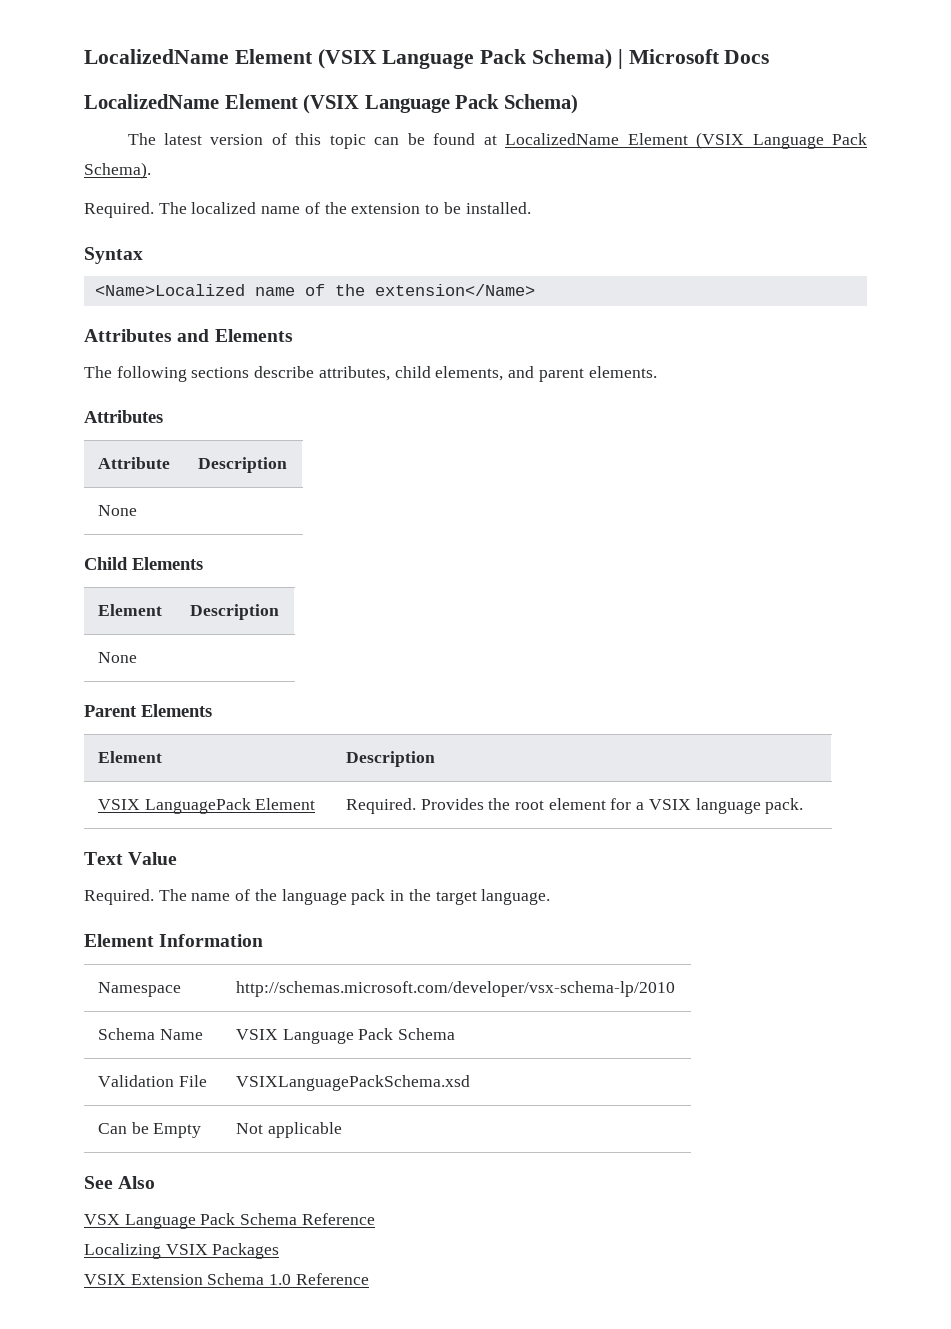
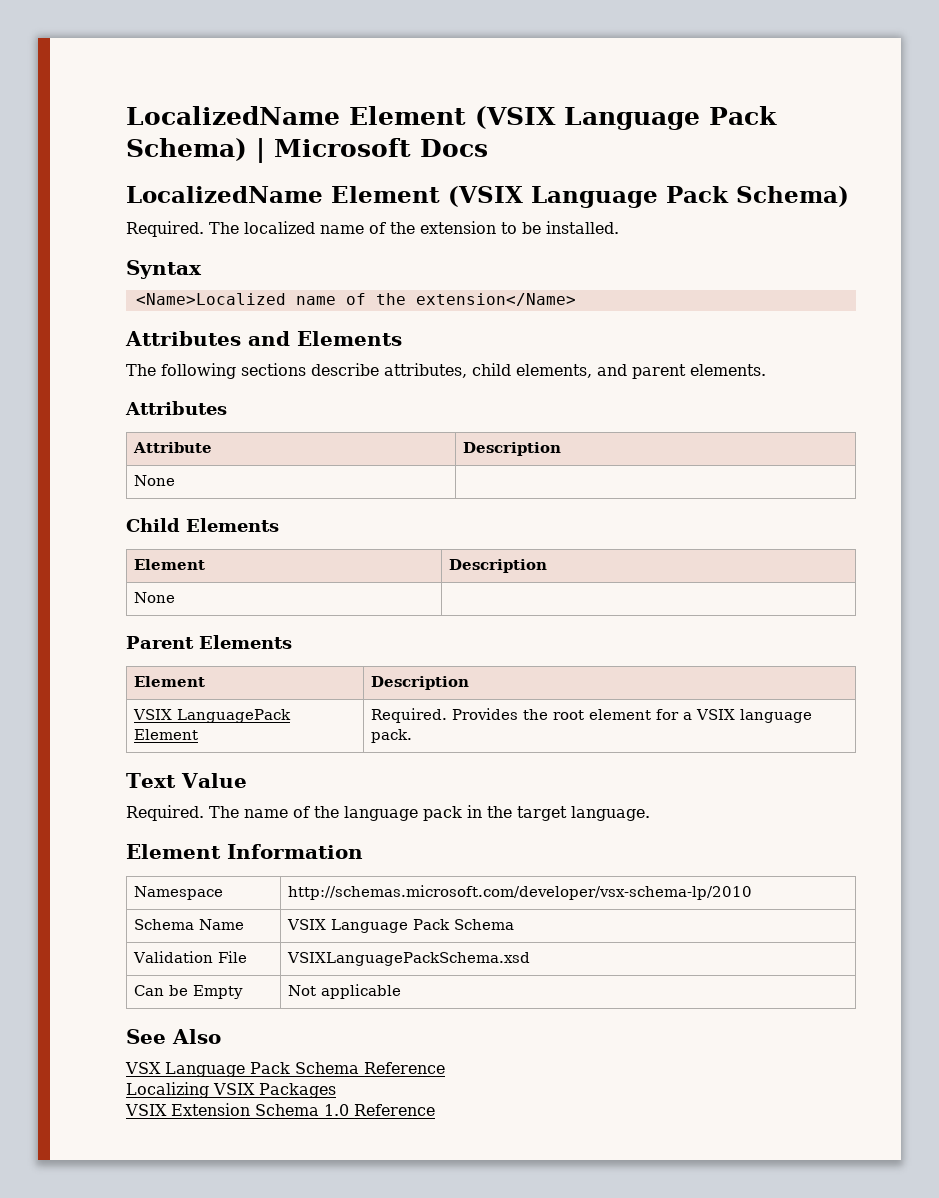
- The latest version of this topic can be found at LocalizedName Element (VSIX Language Pack Schema).

